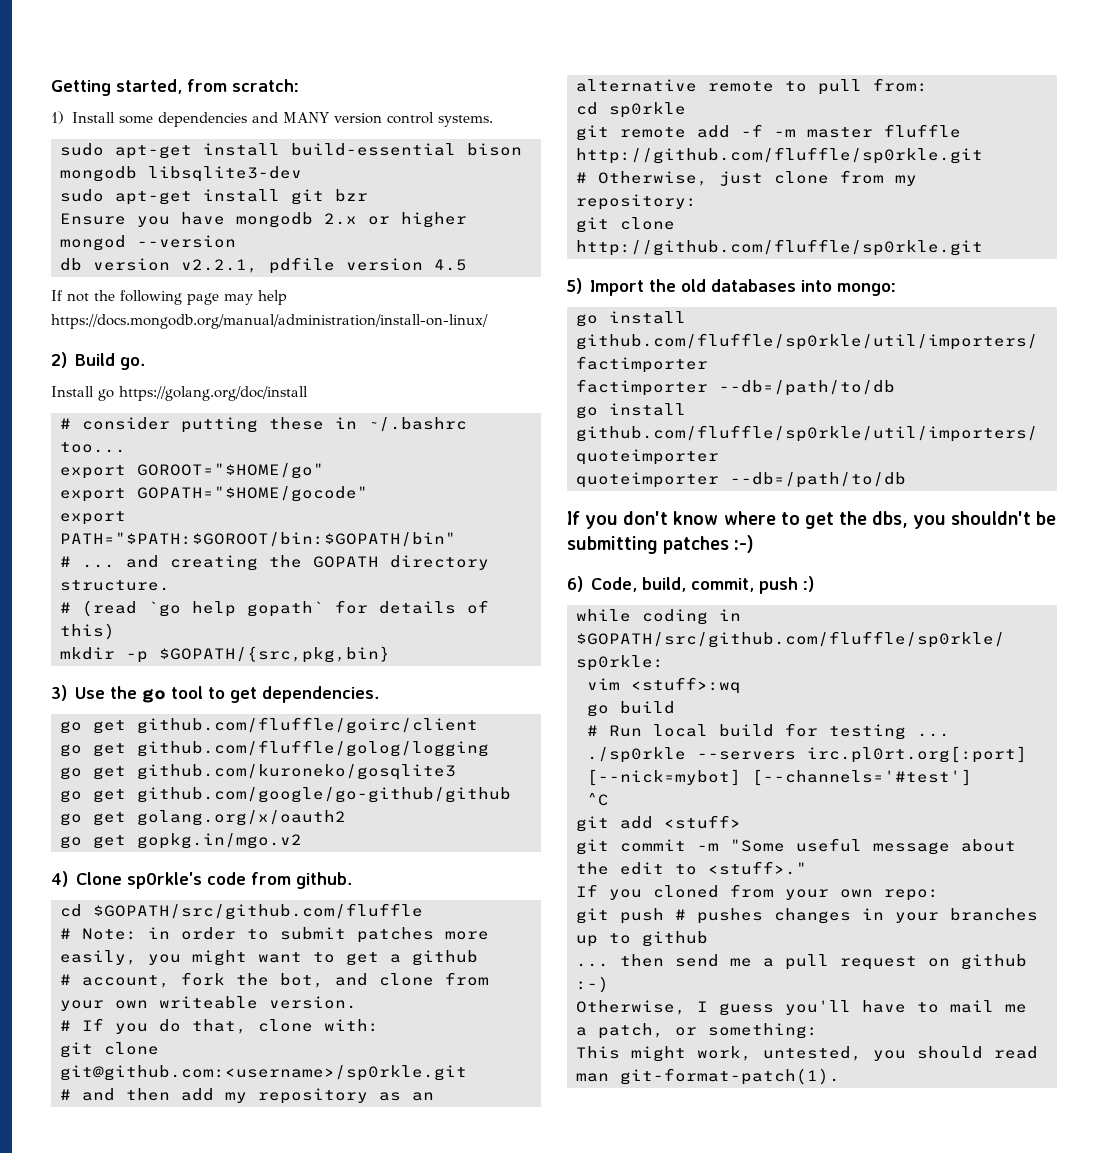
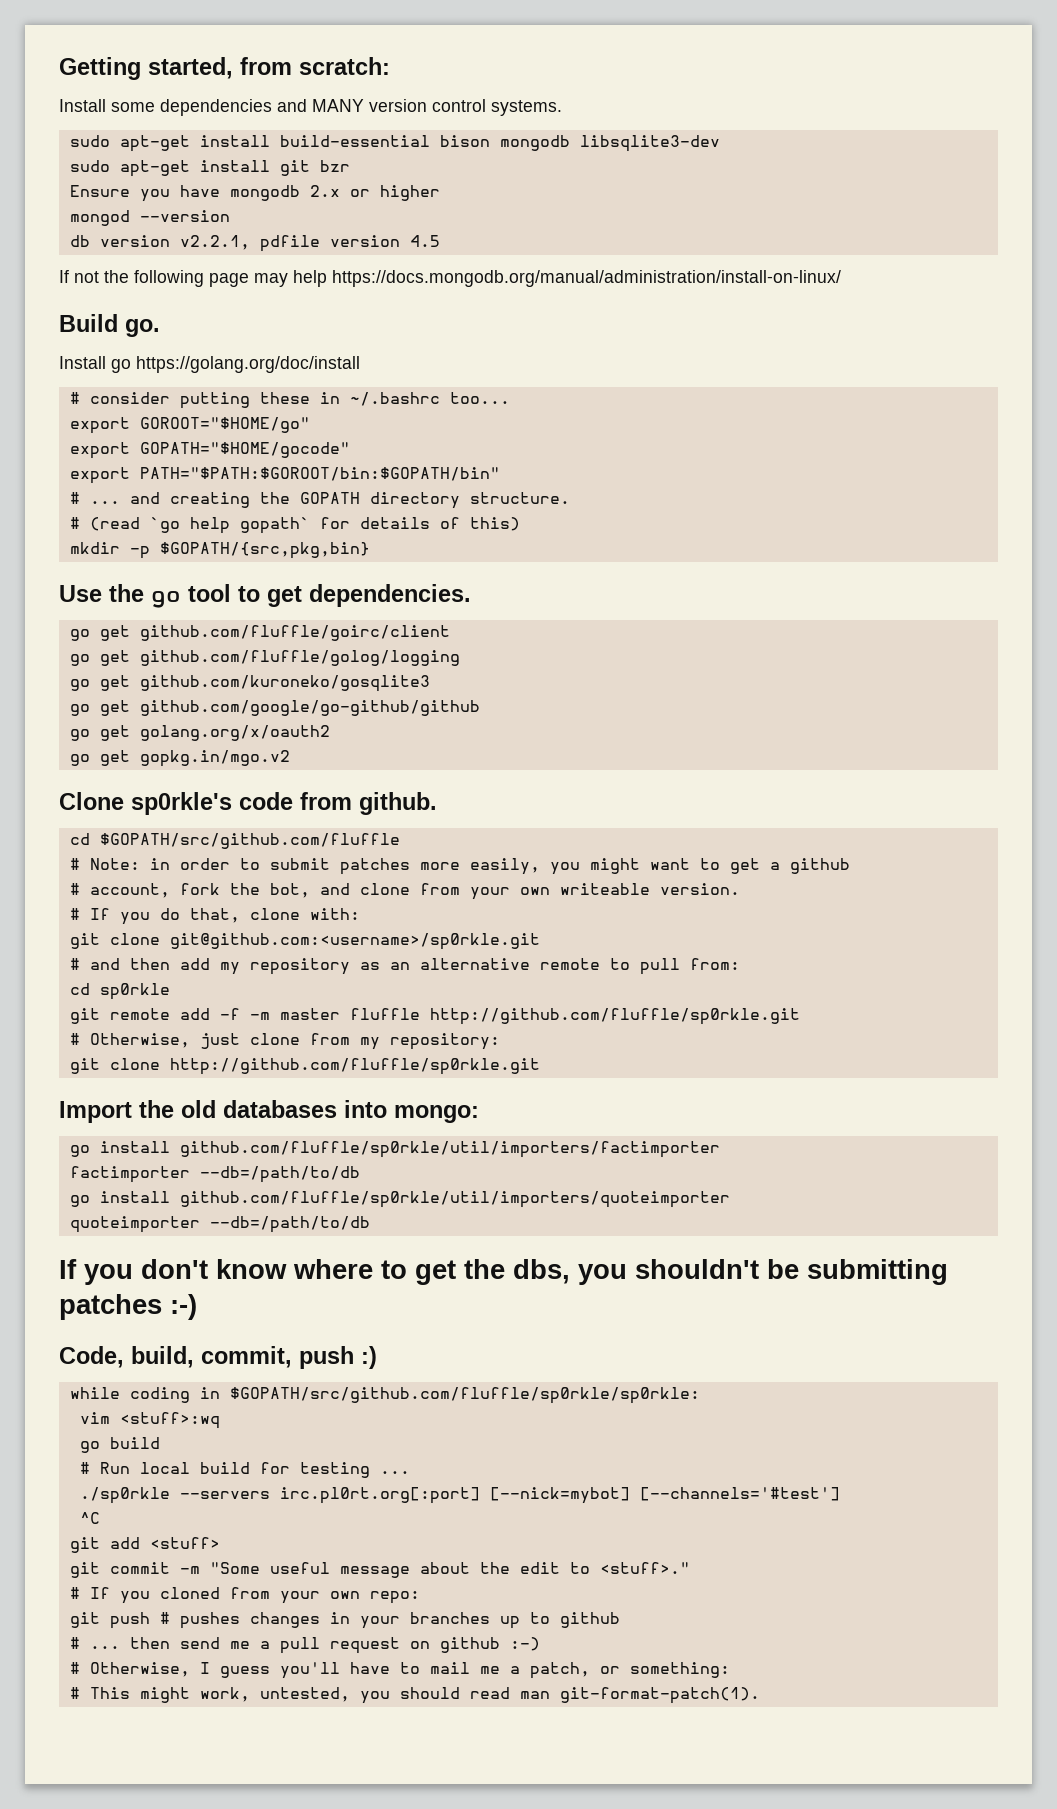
- 1) Install some dependencies and MANY version control systems.
+ Install some dependencies and MANY version control systems.
- 2) Build go.
+ Build go.
- 3) Use the go tool to get dependencies.
+ Use the go tool to get dependencies.
- 4) Clone sp0rkle's code from github.
+ Clone sp0rkle's code from github.
- 5) Import the old databases into mongo:
+ Import the old databases into mongo:
- 6) Code, build, commit, push :)
+ Code, build, commit, push :)
- If you cloned from your own repo:
+ # If you cloned from your own repo:
- ... then send me a pull request on github :-)
+ # ... then send me a pull request on github :-)
- Otherwise, I guess you'll have to mail me a patch, or something:
+ # Otherwise, I guess you'll have to mail me a patch, or something:
- This might work, untested, you should read man git-format-patch(1).
+ # This might work, untested, you should read man git-format-patch(1).

